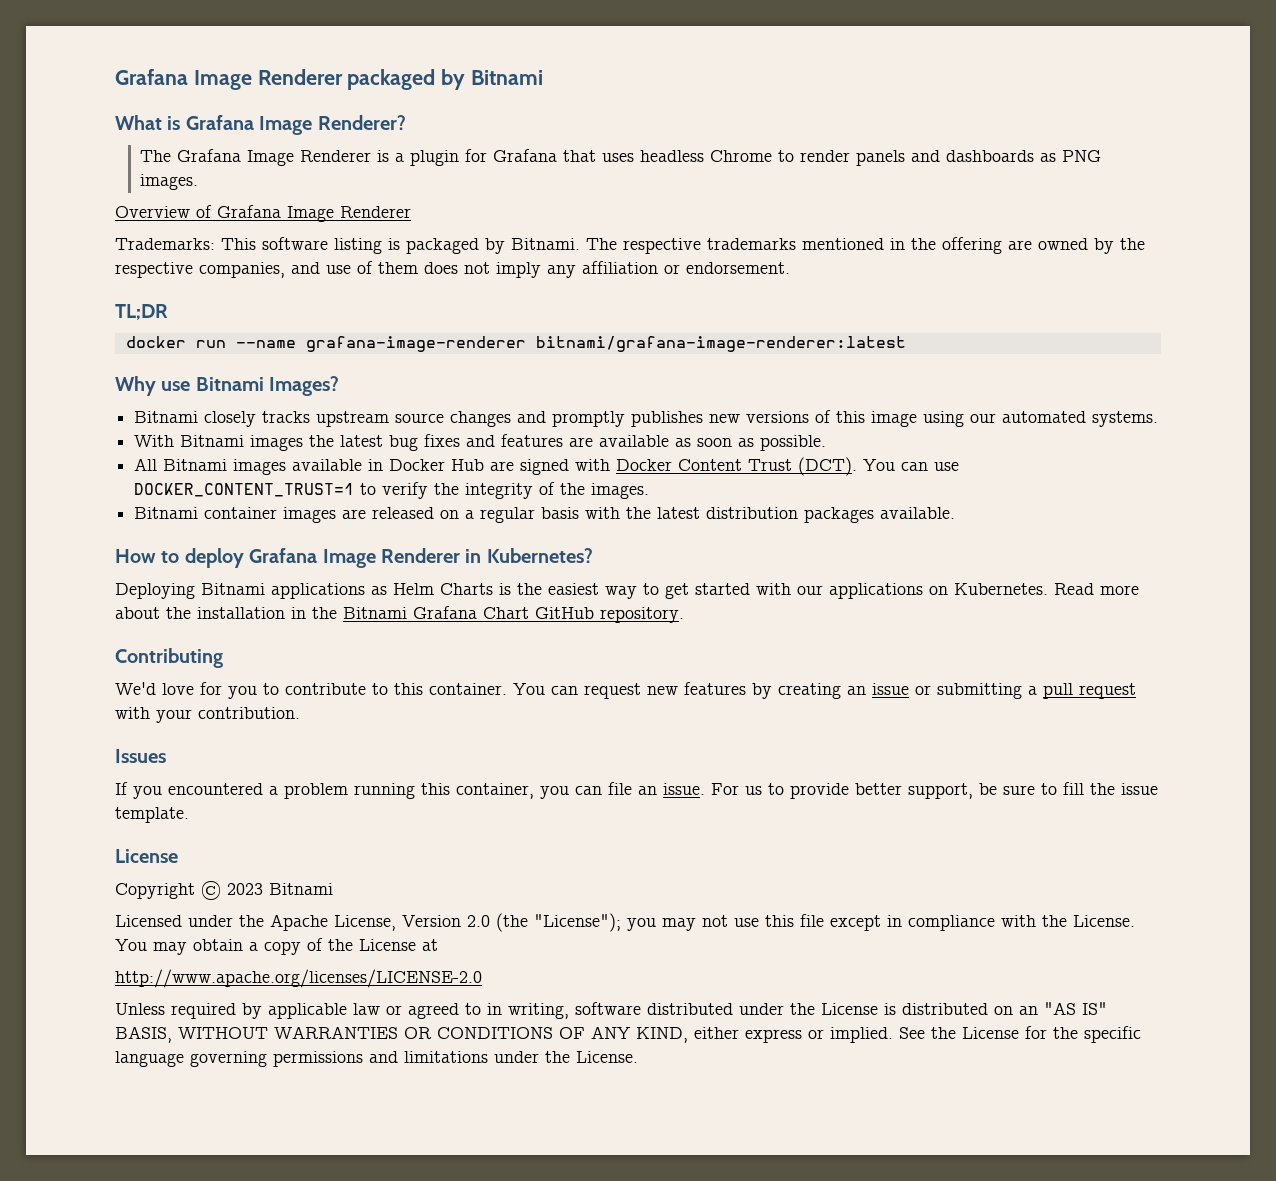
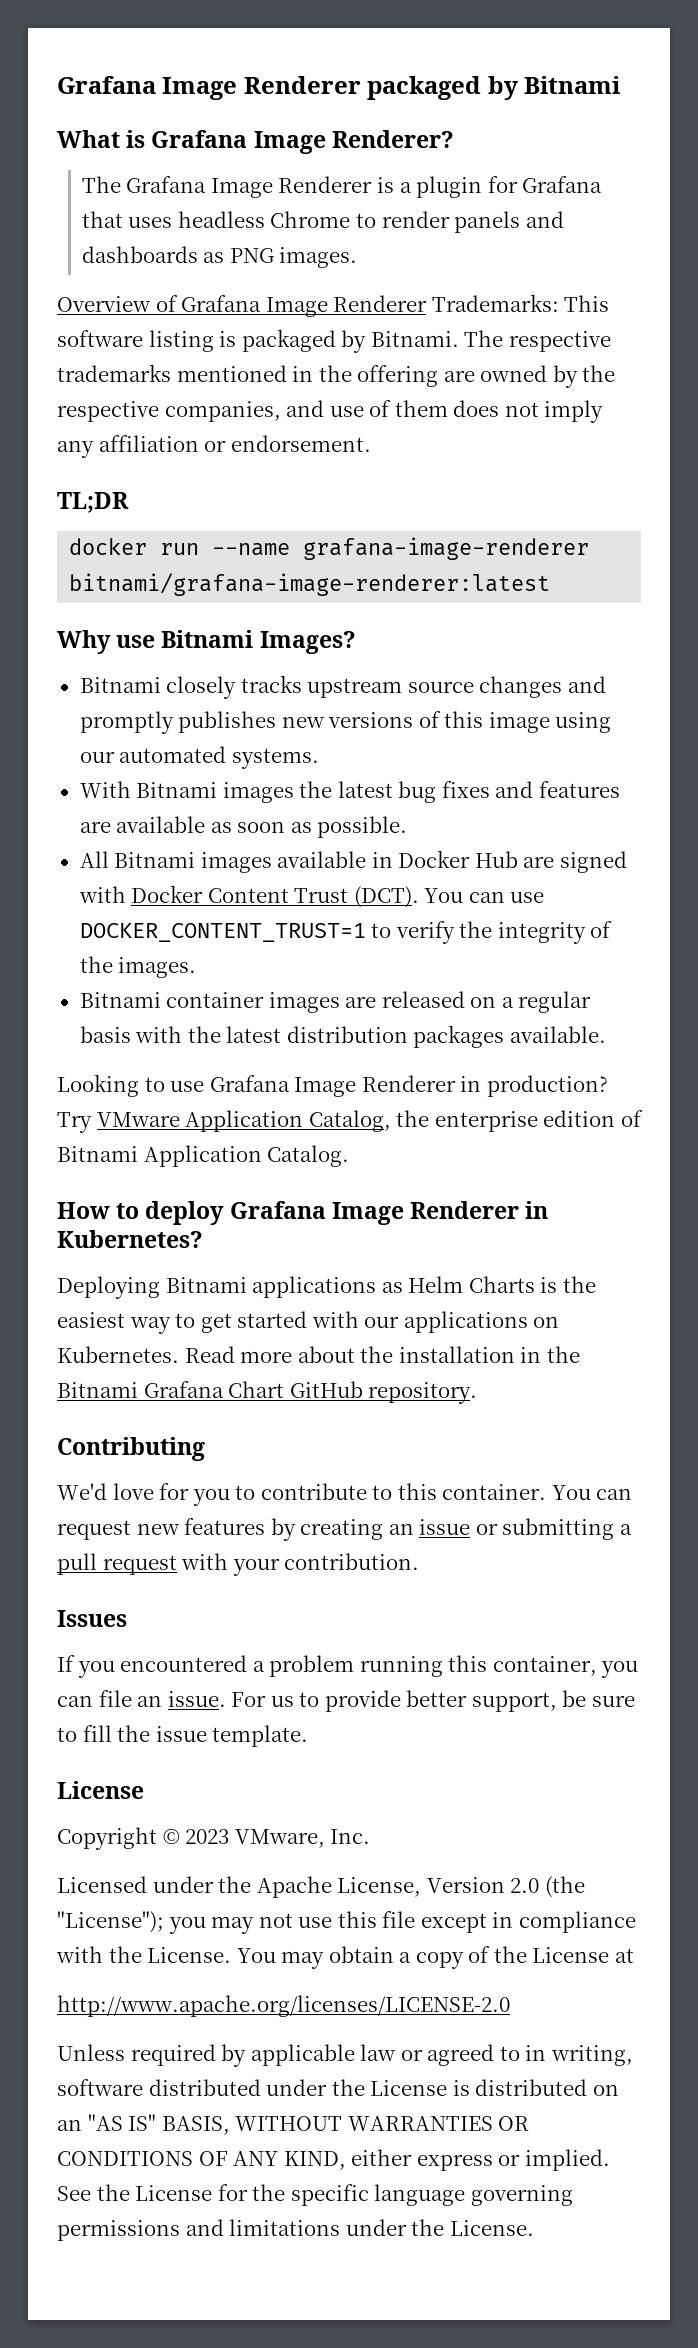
- Overview of Grafana Image Renderer
- Trademarks: This software listing is packaged by Bitnami.
+ Overview of Grafana Image Renderer Trademarks: This software listing is packaged by Bitnami.
+ Looking to use Grafana Image Renderer in production? Try VMware Application Catalog, the enterprise edition of Bitnami Application Catalog.
- Copyright © 2023 Bitnami
+ Copyright © 2023 VMware, Inc.

